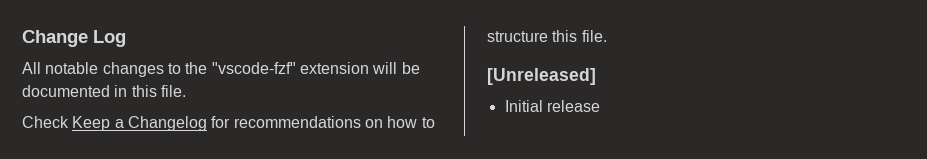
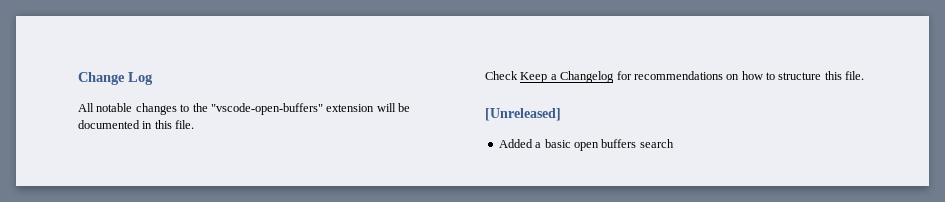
- All notable changes to the "vscode-fzf" extension will be documented in this file.
+ All notable changes to the "vscode-open-buffers" extension will be documented in this file.
- Initial release
+ Added a basic open buffers search

